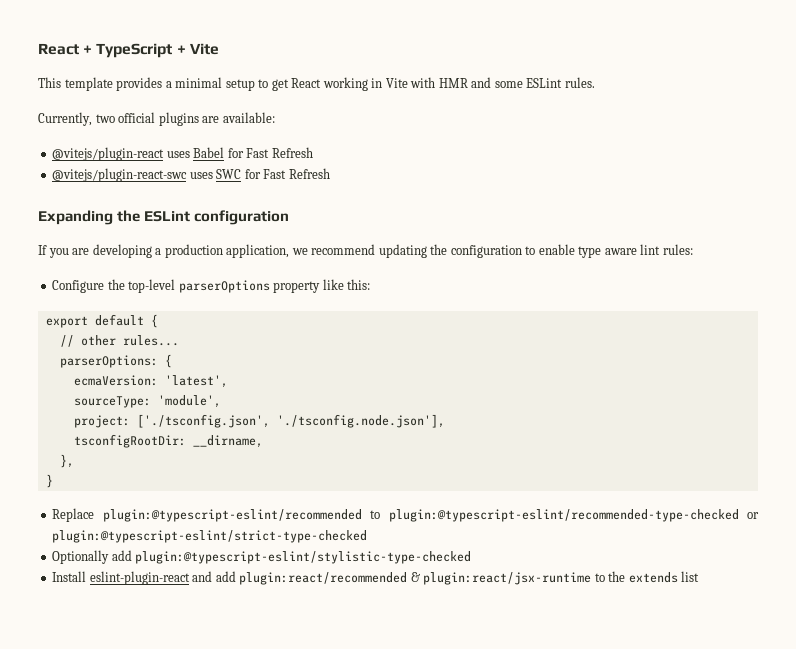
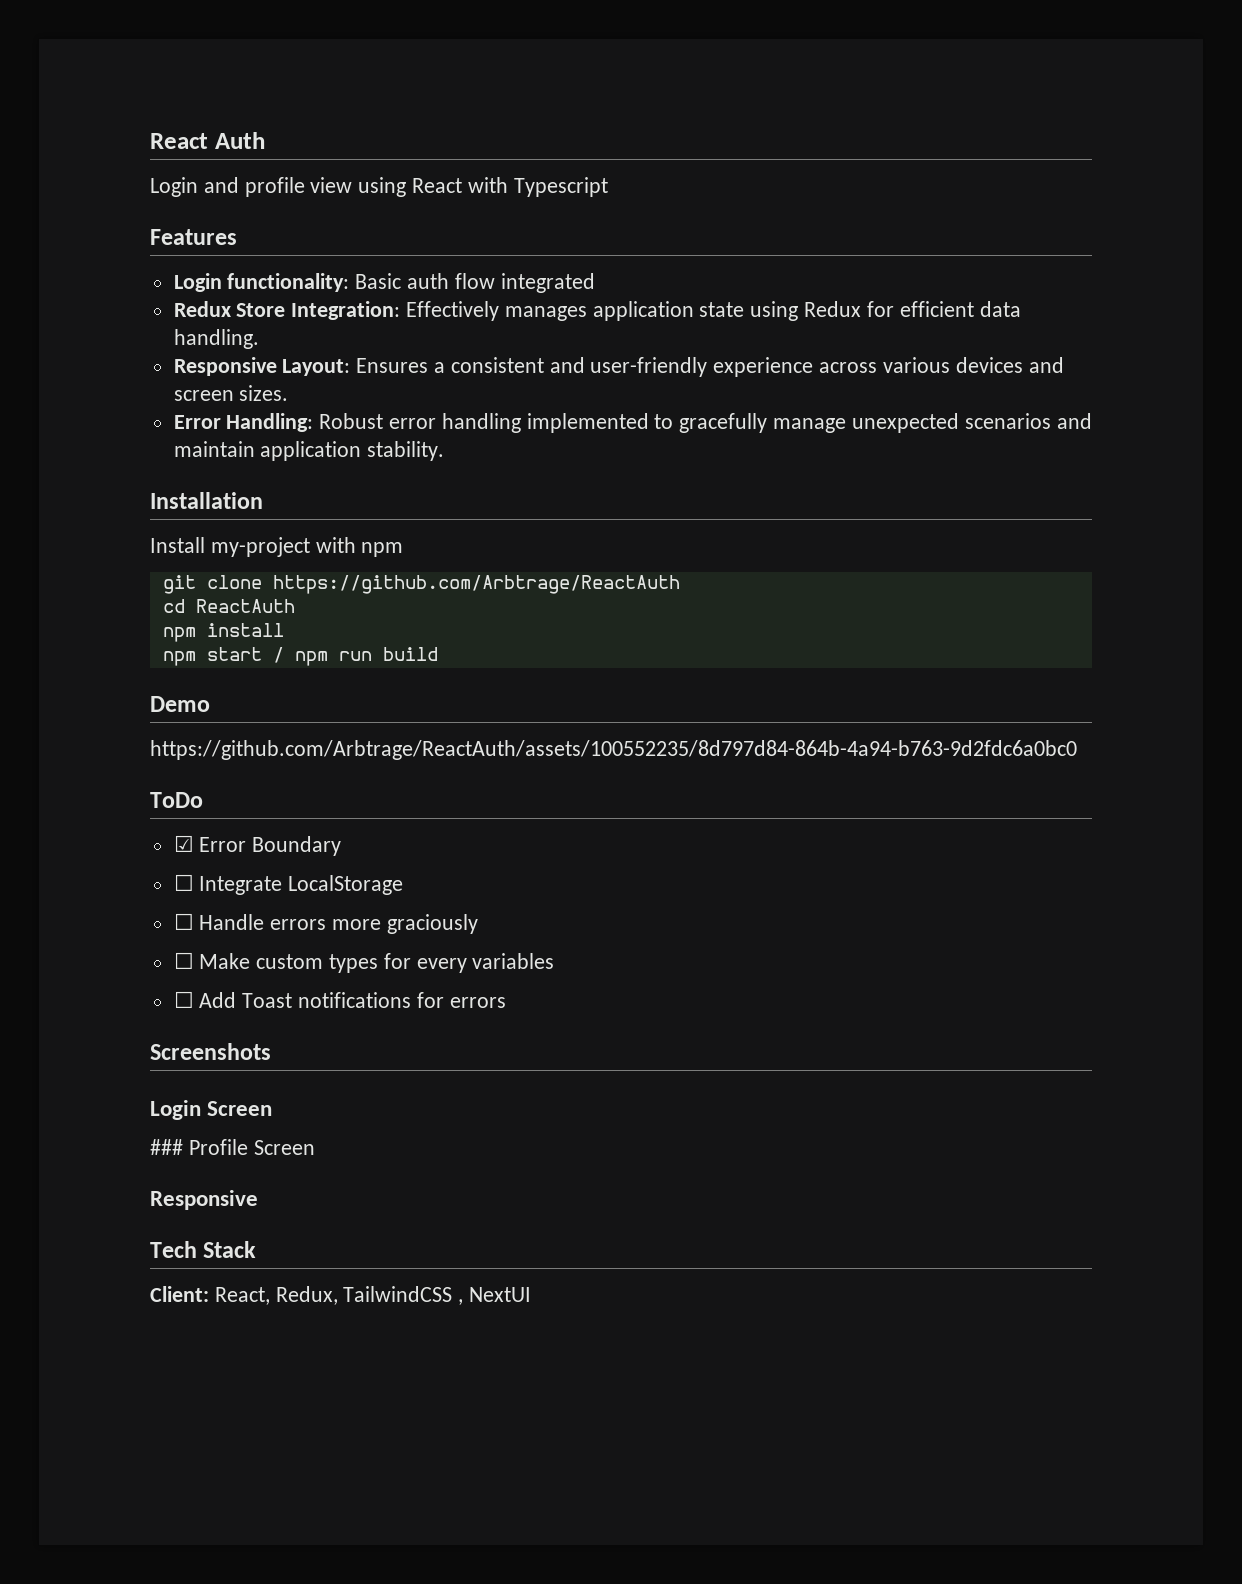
- React + TypeScript + Vite
- This template provides a minimal setup to get React working in Vite with HMR and some ESLint rules.
- Currently, two official plugins are available:
- @vitejs/plugin-react uses Babel for Fast Refresh
- @vitejs/plugin-react-swc uses SWC for Fast Refresh
- Expanding the ESLint configuration
- If you are developing a production application, we recommend updating the configuration to enable type aware lint rules:
- Configure the top-level parserOptions property like this:
- export default {
- // other rules...
- parserOptions: {
- ecmaVersion: 'latest',
- sourceType: 'module',
- project: ['./tsconfig.json', './tsconfig.node.json'],
- tsconfigRootDir: __dirname,
- },
- }
- Replace plugin:@typescript-eslint/recommended to plugin:@typescript-eslint/recommended-type-checked or plugin:@typescript-eslint/strict-type-checked
- Optionally add plugin:@typescript-eslint/stylistic-type-checked
- Install eslint-plugin-react and add plugin:react/recommended & plugin:react/jsx-runtime to the extends list
+ React Auth
+ Login and profile view using React with Typescript
+ Features
+ Login functionality: Basic auth flow integrated
+ Redux Store Integration: Effectively manages application state using Redux for efficient data handling.
+ Responsive Layout: Ensures a consistent and user-friendly experience across various devices and screen sizes.
+ Error Handling: Robust error handling implemented to gracefully manage unexpected scenarios and maintain application stability.
+ Installation
+ Install my-project with npm
+ git clone https://github.com/Arbtrage/ReactAuth
+ cd ReactAuth
+ npm install
+ npm start / npm run build
+ Demo
+ https://github.com/Arbtrage/ReactAuth/assets/100552235/8d797d84-864b-4a94-b763-9d2fdc6a0bc0
+ ToDo
+ ☑ Error Boundary
+ ☐ Integrate LocalStorage
+ ☐ Handle errors more graciously
+ ☐ Make custom types for every variables
+ ☐ Add Toast notifications for errors
+ Screenshots
+ Login Screen
+ ### Profile Screen
+ Responsive
+ Tech Stack
+ Client: React, Redux, TailwindCSS , NextUI

